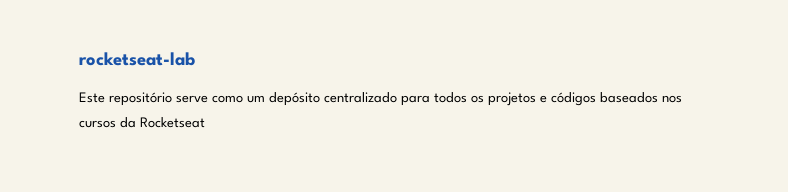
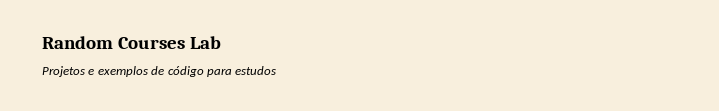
- rocketseat-lab
- Este repositório serve como um depósito centralizado para todos os projetos e códigos baseados nos cursos da Rocketseat
+ Random Courses Lab
+ Projetos e exemplos de código para estudos

